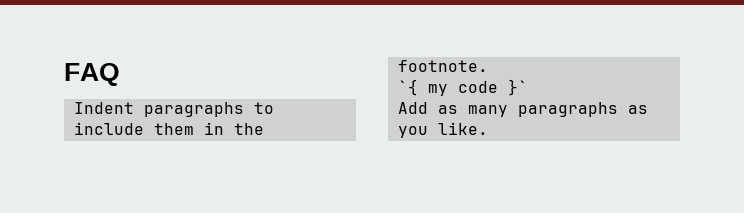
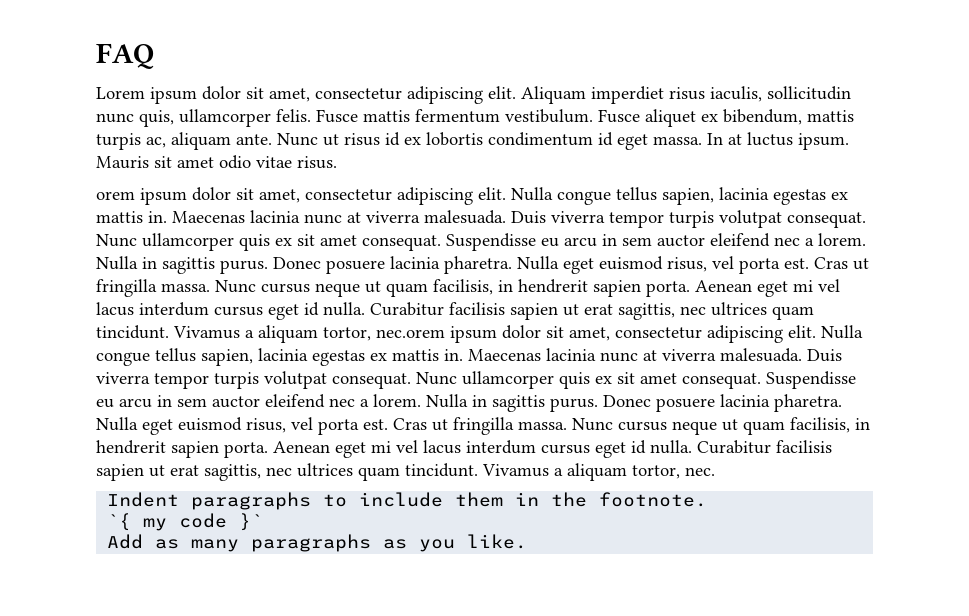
+ Lorem ipsum dolor sit amet, consectetur adipiscing elit. Aliquam imperdiet risus iaculis, sollicitudin nunc quis, ullamcorper felis. Fusce mattis fermentum vestibulum. Fusce aliquet ex bibendum, mattis turpis ac, aliquam ante. Nunc ut risus id ex lobortis condimentum id eget massa. In at luctus ipsum. Mauris sit amet odio vitae risus.
+ orem ipsum dolor sit amet, consectetur adipiscing elit. Nulla congue tellus sapien, lacinia egestas ex mattis in. Maecenas lacinia nunc at viverra malesuada. Duis viverra tempor turpis volutpat consequat. Nunc ullamcorper quis ex sit amet consequat. Suspendisse eu arcu in sem auctor eleifend nec a lorem. Nulla in sagittis purus. Donec posuere lacinia pharetra. Nulla eget euismod risus, vel porta est. Cras ut fringilla massa. Nunc cursus neque ut quam facilisis, in hendrerit sapien porta. Aenean eget mi vel lacus interdum cursus eget id nulla. Curabitur facilisis sapien ut erat sagittis, nec ultrices quam tincidunt. Vivamus a aliquam tortor, nec.orem ipsum dolor sit amet, consectetur adipiscing elit. Nulla congue tellus sapien, lacinia egestas ex mattis in. Maecenas lacinia nunc at viverra malesuada. Duis viverra tempor turpis volutpat consequat. Nunc ullamcorper quis ex sit amet consequat. Suspendisse eu arcu in sem auctor eleifend nec a lorem. Nulla in sagittis purus. Donec posuere lacinia pharetra. Nulla eget euismod risus, vel porta est. Cras ut fringilla massa. Nunc cursus neque ut quam facilisis, in hendrerit sapien porta. Aenean eget mi vel lacus interdum cursus eget id nulla. Curabitur facilisis sapien ut erat sagittis, nec ultrices quam tincidunt. Vivamus a aliquam tortor, nec.

